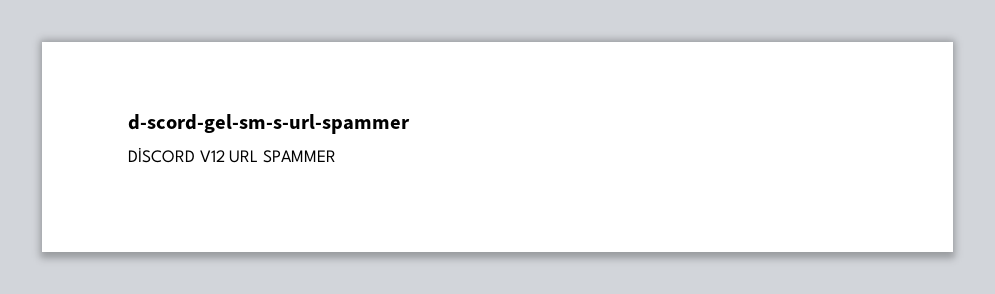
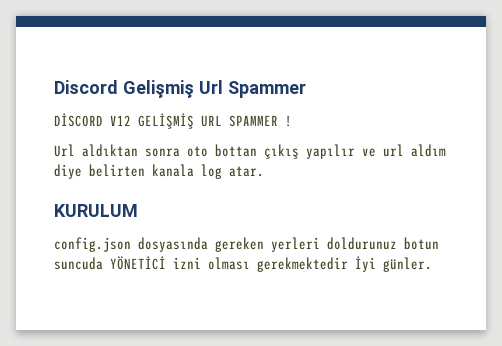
- d-scord-gel-sm-s-url-spammer
+ Discord Gelişmiş Url Spammer
- DİSCORD V12 URL SPAMMER
+ DİSCORD V12 GELİŞMİŞ URL SPAMMER !
+ Url aldıktan sonra oto bottan çıkış yapılır ve url aldım diye belirten kanala log atar.
+ KURULUM
+ config.json dosyasında gereken yerleri doldurunuz botun suncuda YÖNETİCİ izni olması gerekmektedir İyi günler.

